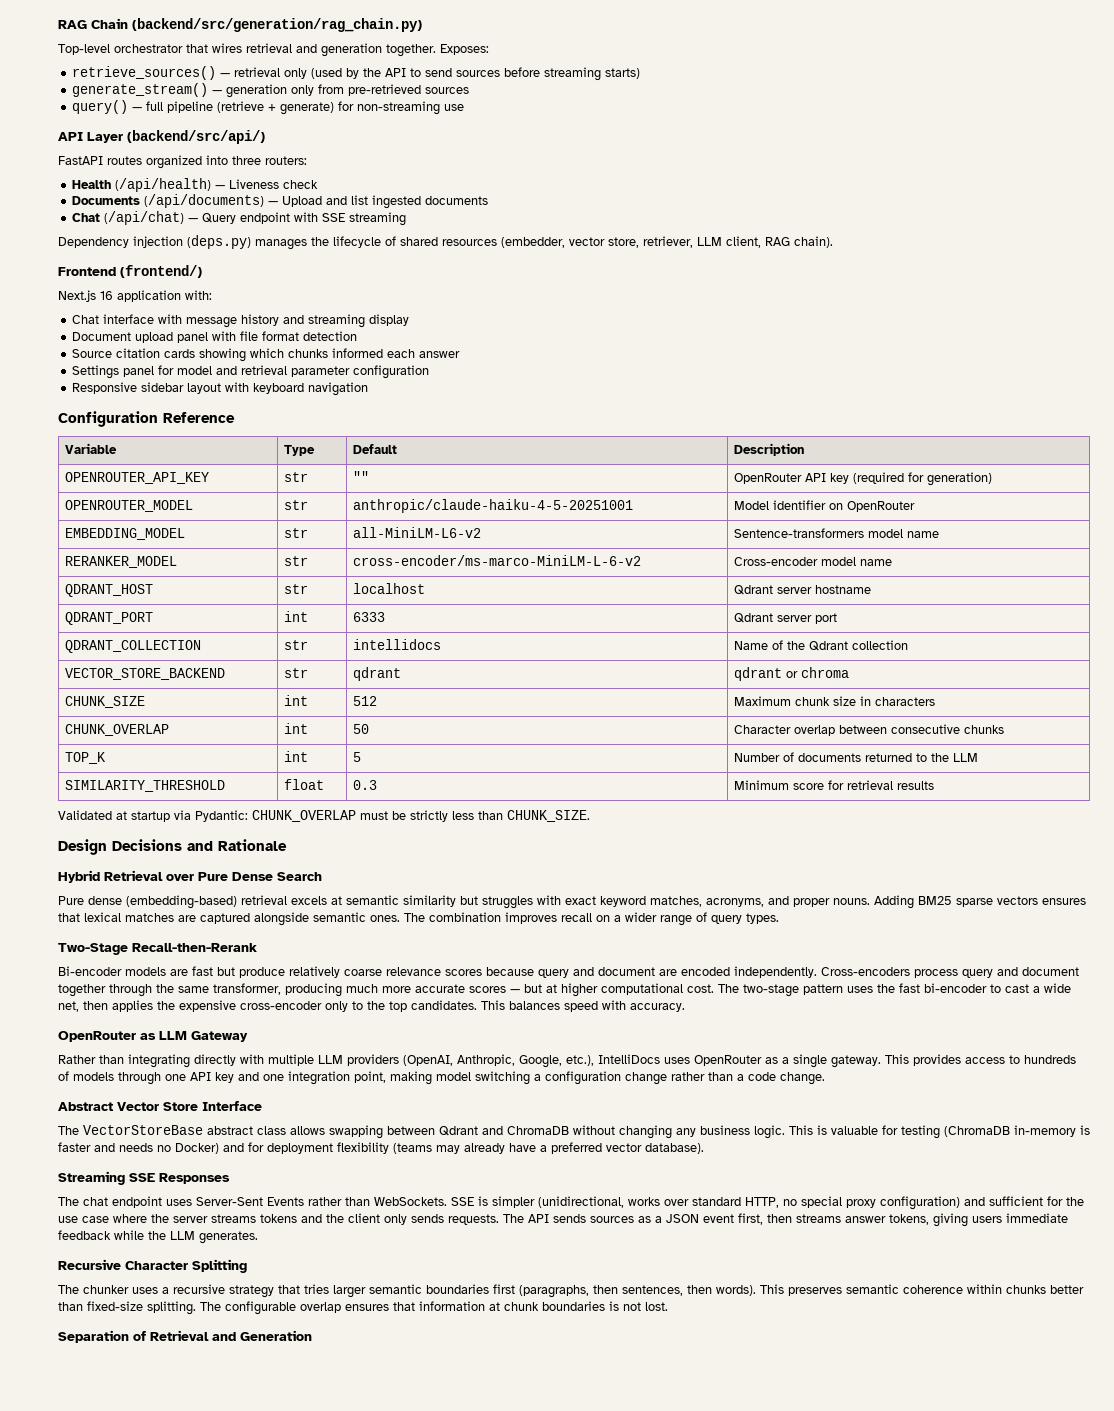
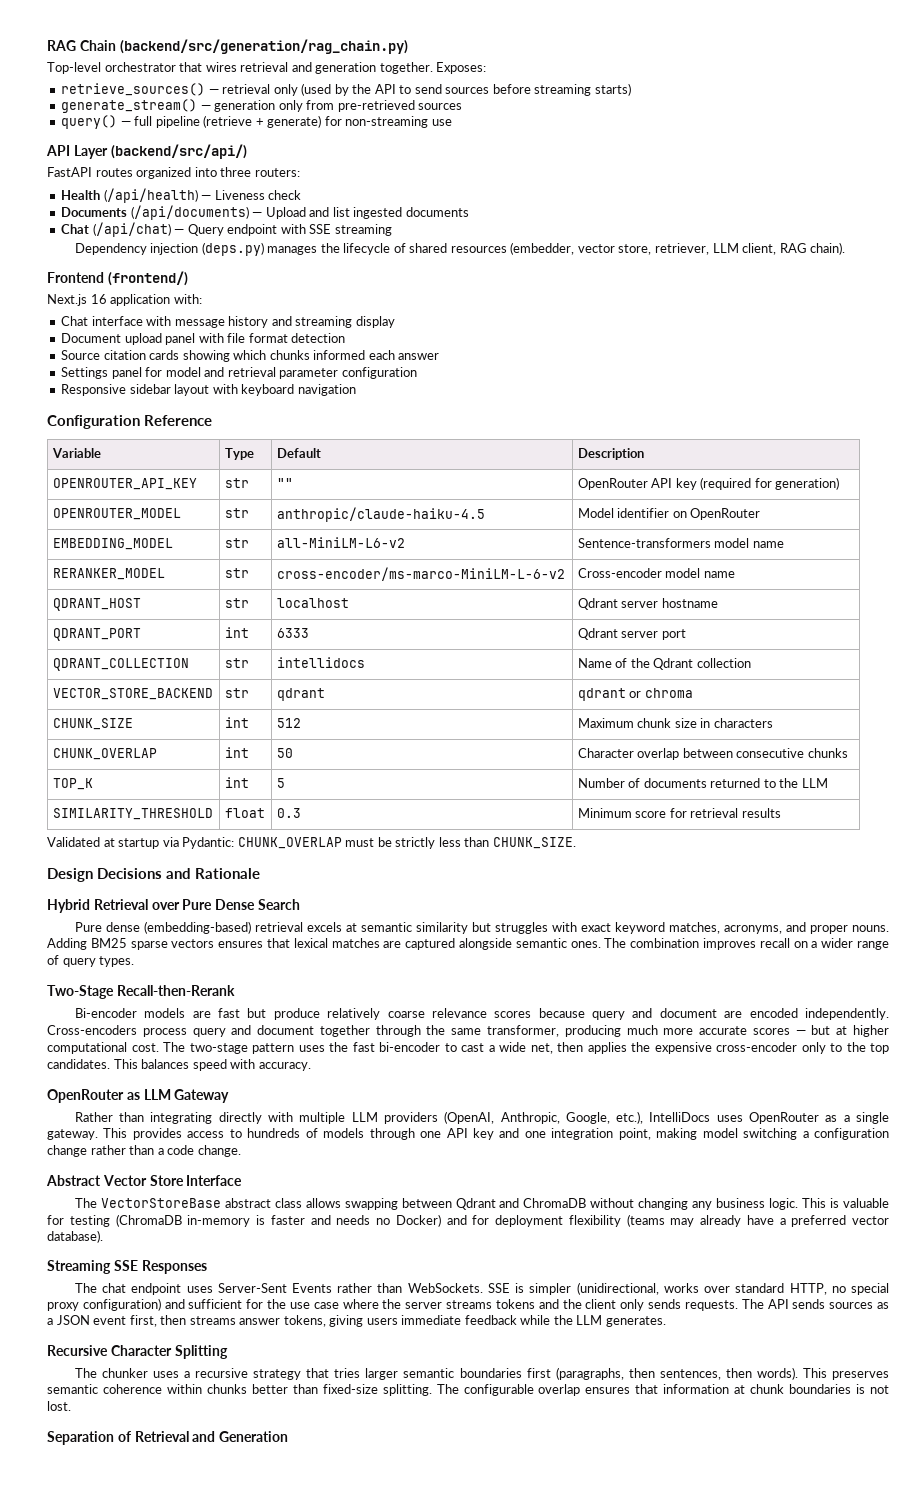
- OPENROUTER_MODEL | str | anthropic/claude-haiku-4-5-20251001 | Model identifier on OpenRouter
+ OPENROUTER_MODEL | str | anthropic/claude-haiku-4.5 | Model identifier on OpenRouter

